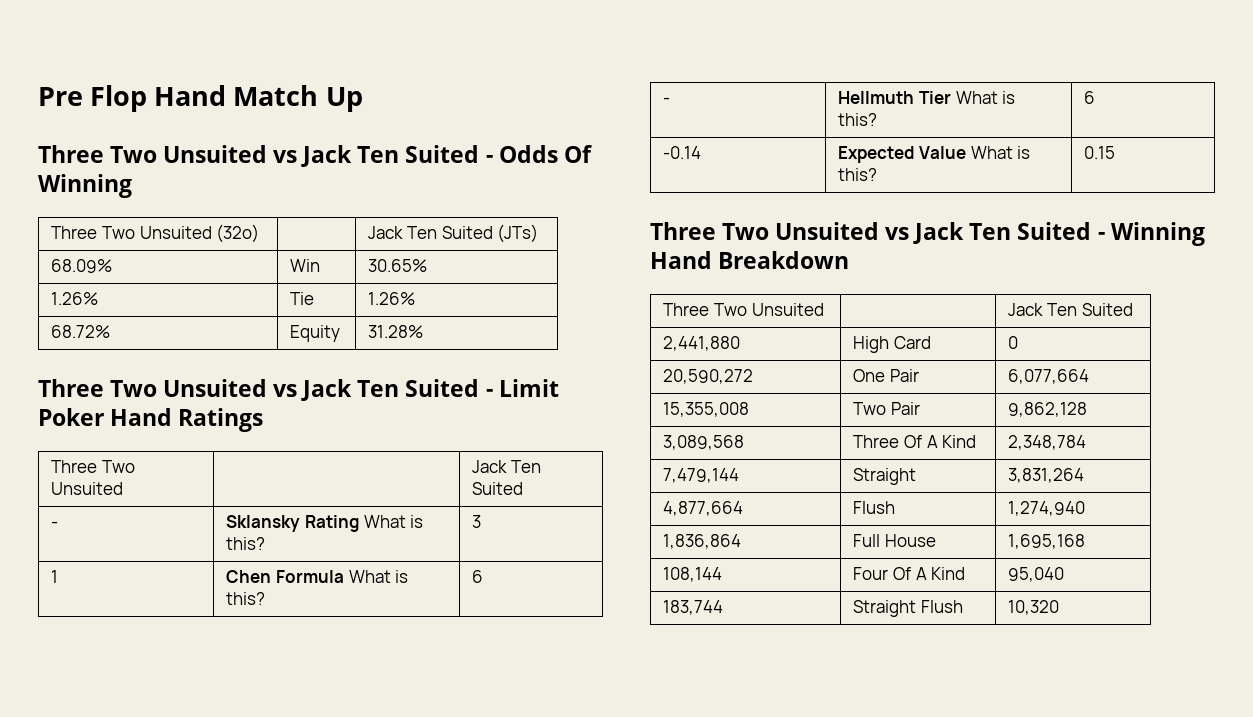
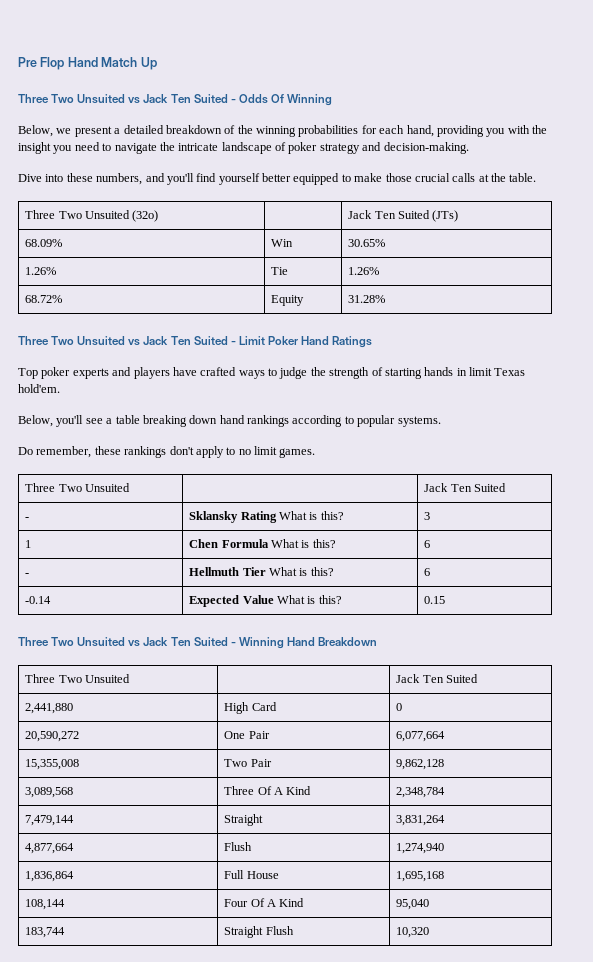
+ Below, we present a detailed breakdown of the winning probabilities for each hand, providing you with the insight you need to navigate the intricate landscape of poker strategy and decision-making.
+ Dive into these numbers, and you'll find yourself better equipped to make those crucial calls at the table.
+ Top poker experts and players have crafted ways to judge the strength of starting hands in limit Texas hold'em.
+ Below, you'll see a table breaking down hand rankings according to popular systems.
+ Do remember, these rankings don't apply to no limit games.

